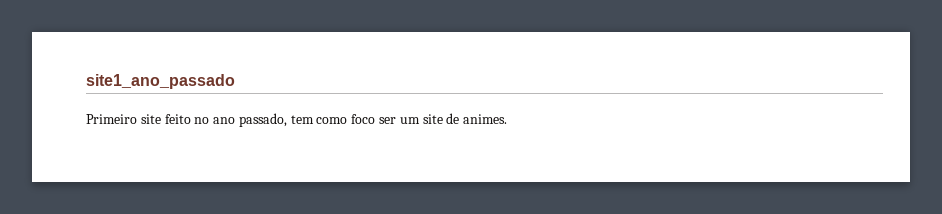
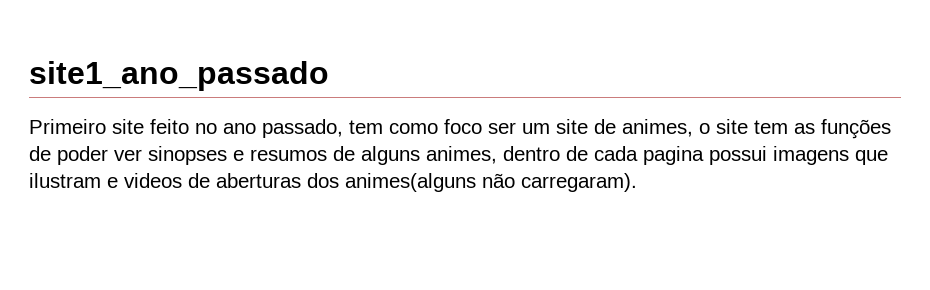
- Primeiro site feito no ano passado, tem como foco ser um site de animes.
+ Primeiro site feito no ano passado, tem como foco ser um site de animes, o site tem as funções de poder ver sinopses e resumos de alguns animes, dentro de cada pagina possui imagens que ilustram e videos de aberturas dos animes(alguns não carregaram).

